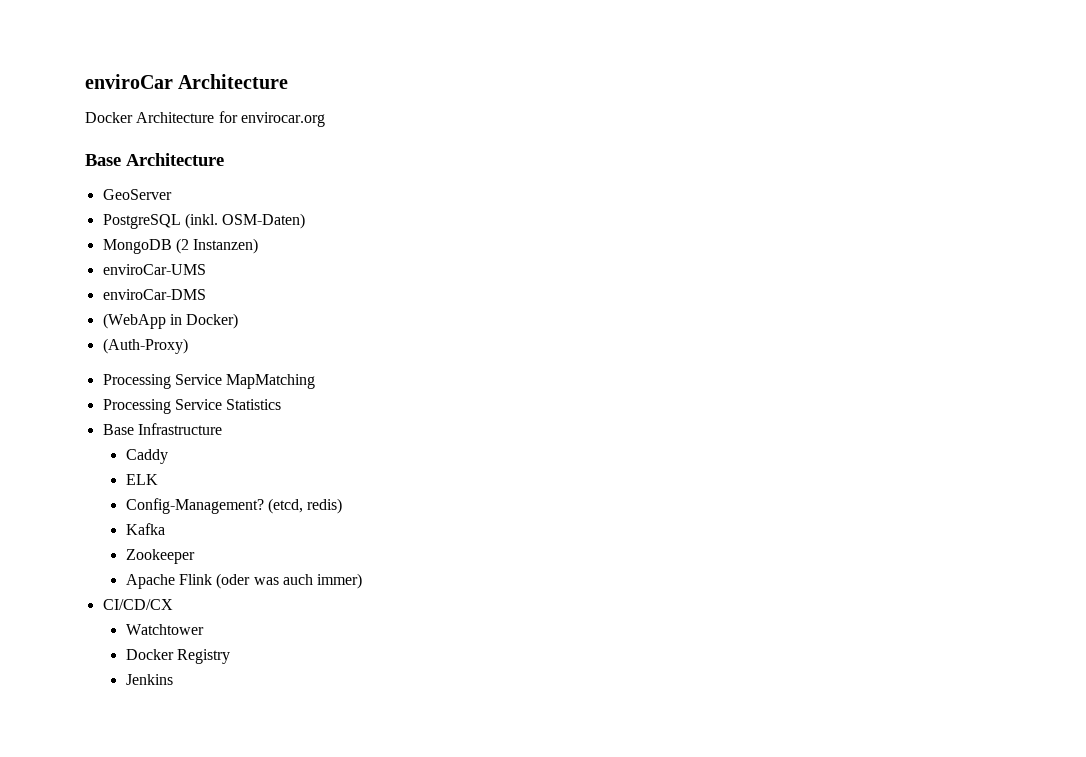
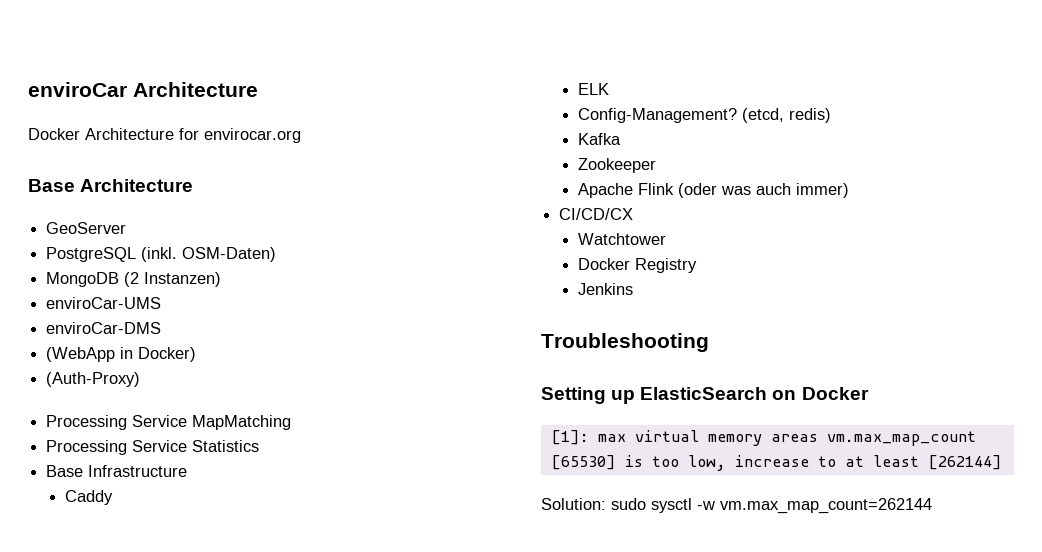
+ Troubleshooting
+ Setting up ElasticSearch on Docker
+ [1]: max virtual memory areas vm.max_map_count [65530] is too low, increase to at least [262144]
+ Solution: sudo sysctl -w vm.max_map_count=262144

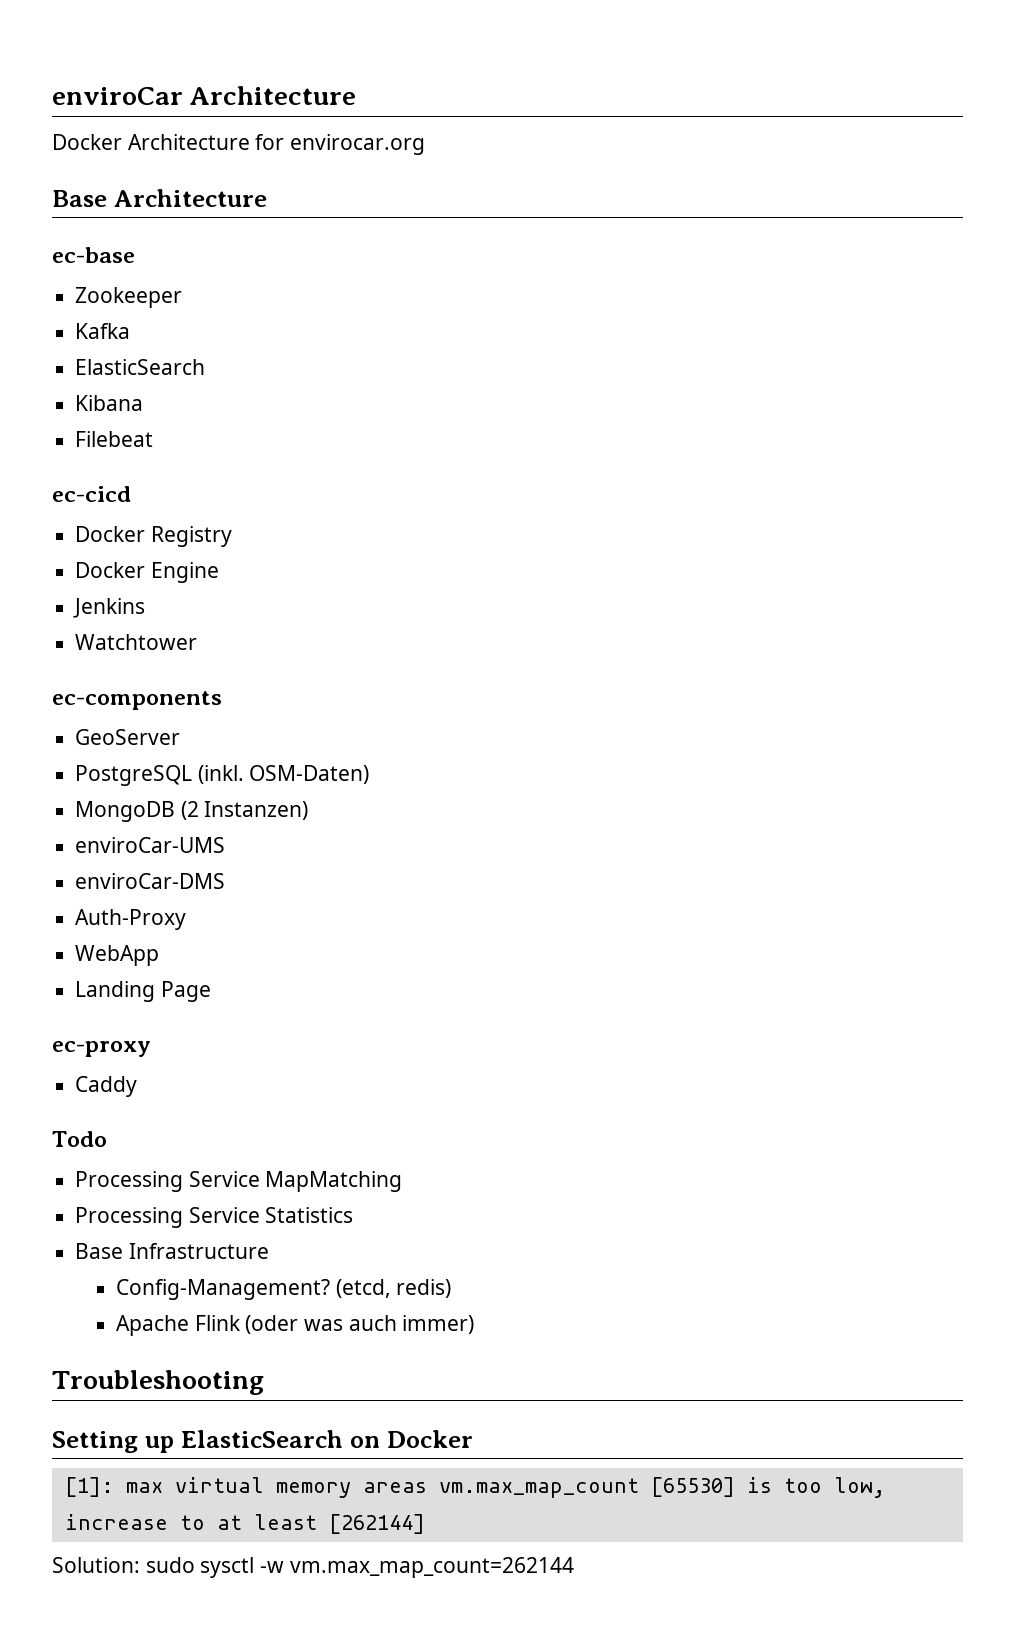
+ ec-base
+ Zookeeper
+ Kafka
+ ElasticSearch
+ Kibana
+ Filebeat
+ ec-cicd
+ Docker Registry
+ Docker Engine
+ Jenkins
+ Watchtower
+ ec-components
- (WebApp in Docker)
- (Auth-Proxy)
+ Auth-Proxy
+ WebApp
+ Landing Page
+ ec-proxy
+ Caddy
+ Todo
- Caddy
- ELK
- Kafka
- Zookeeper
- CI/CD/CX
- Watchtower
- Docker Registry
- Jenkins

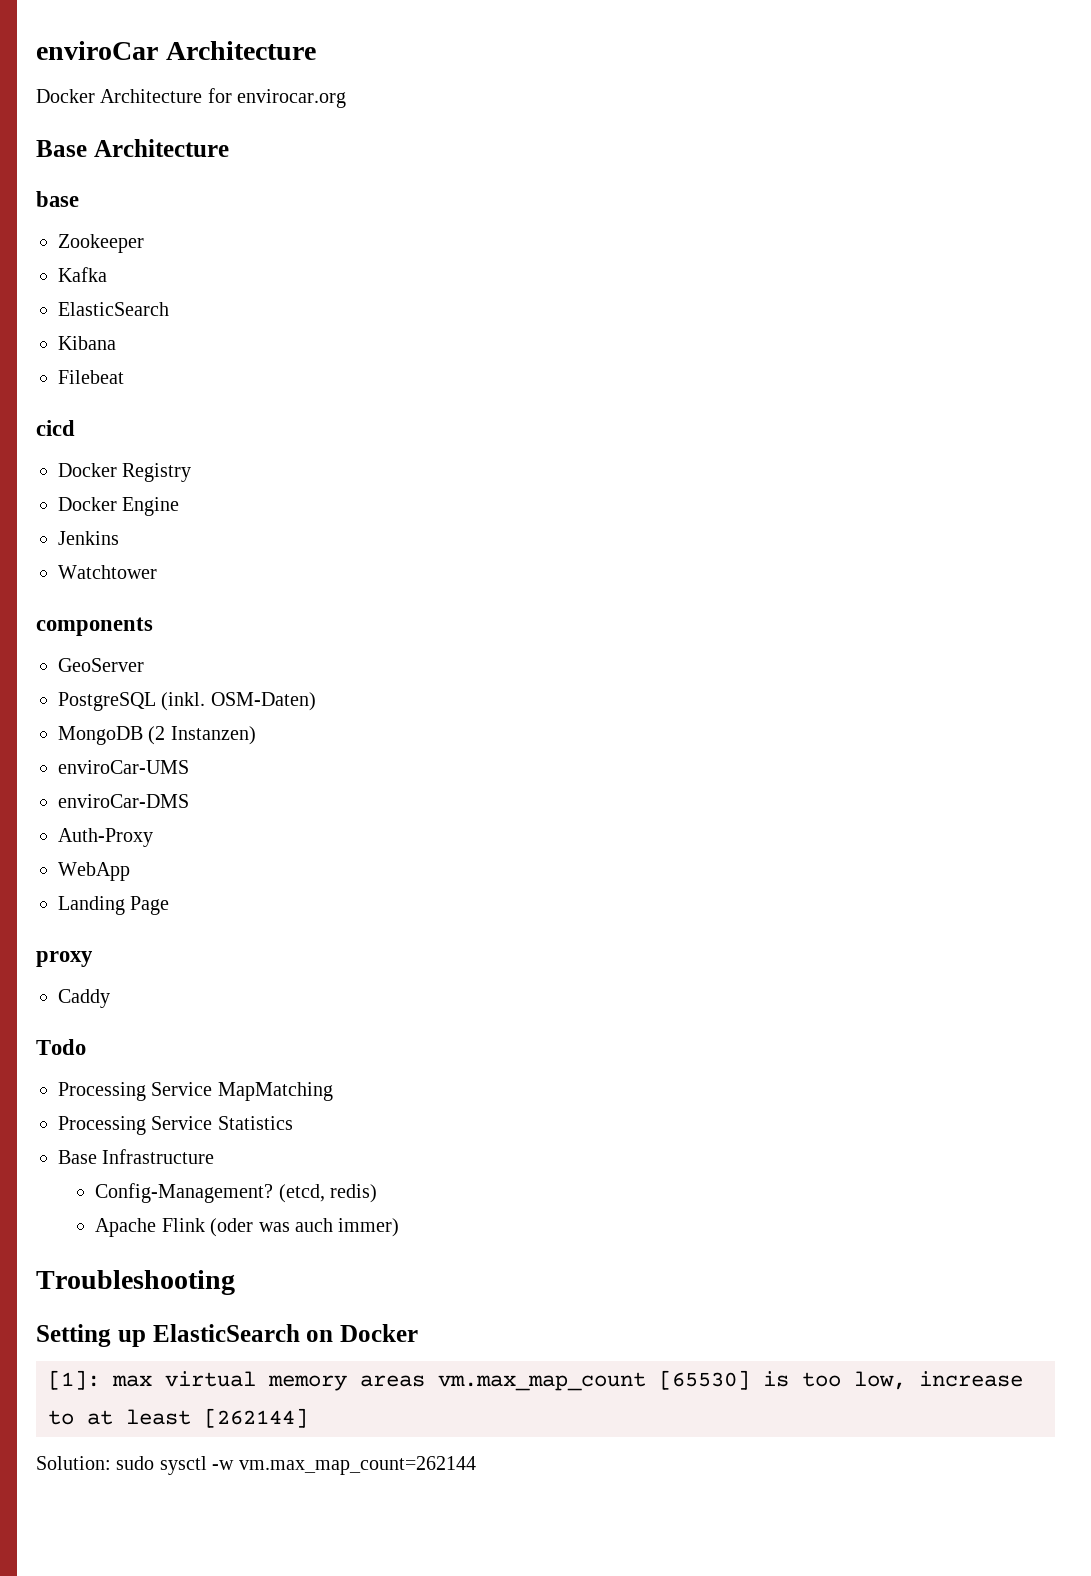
- ec-base
+ base
- ec-cicd
+ cicd
- ec-components
+ components
- ec-proxy
+ proxy

